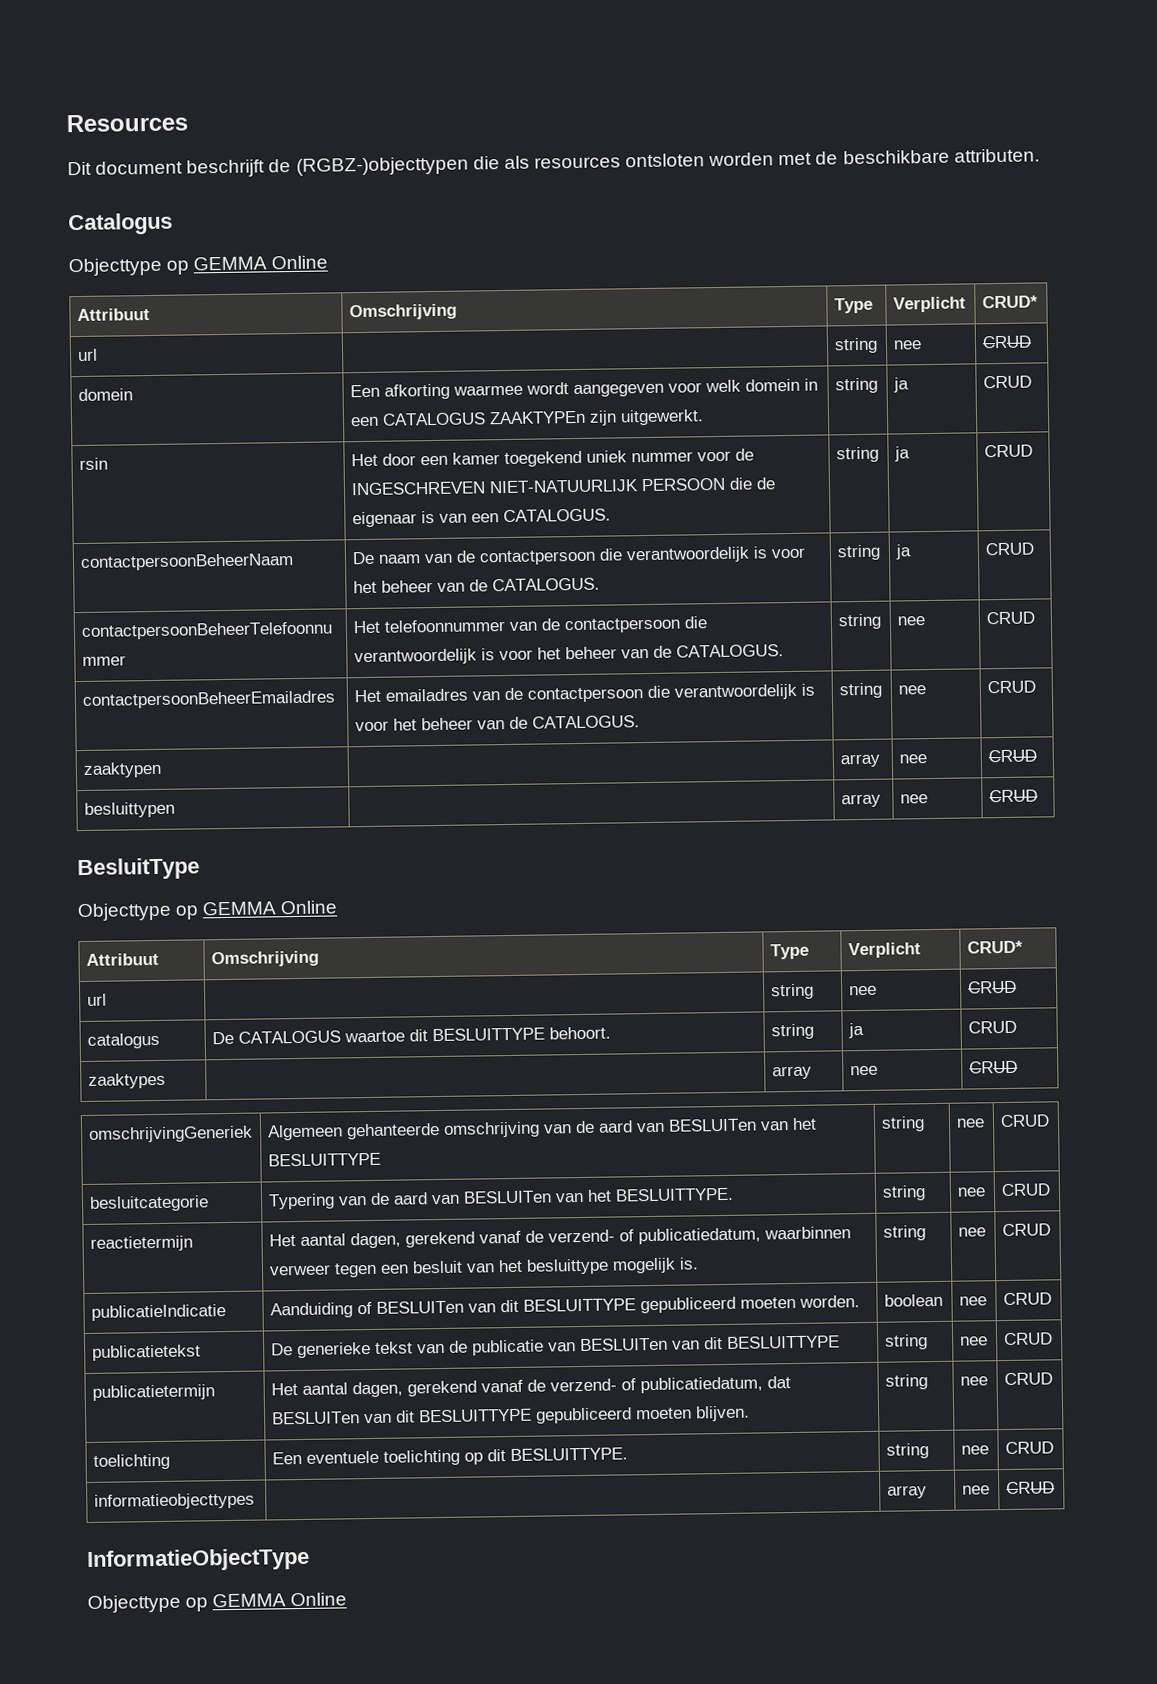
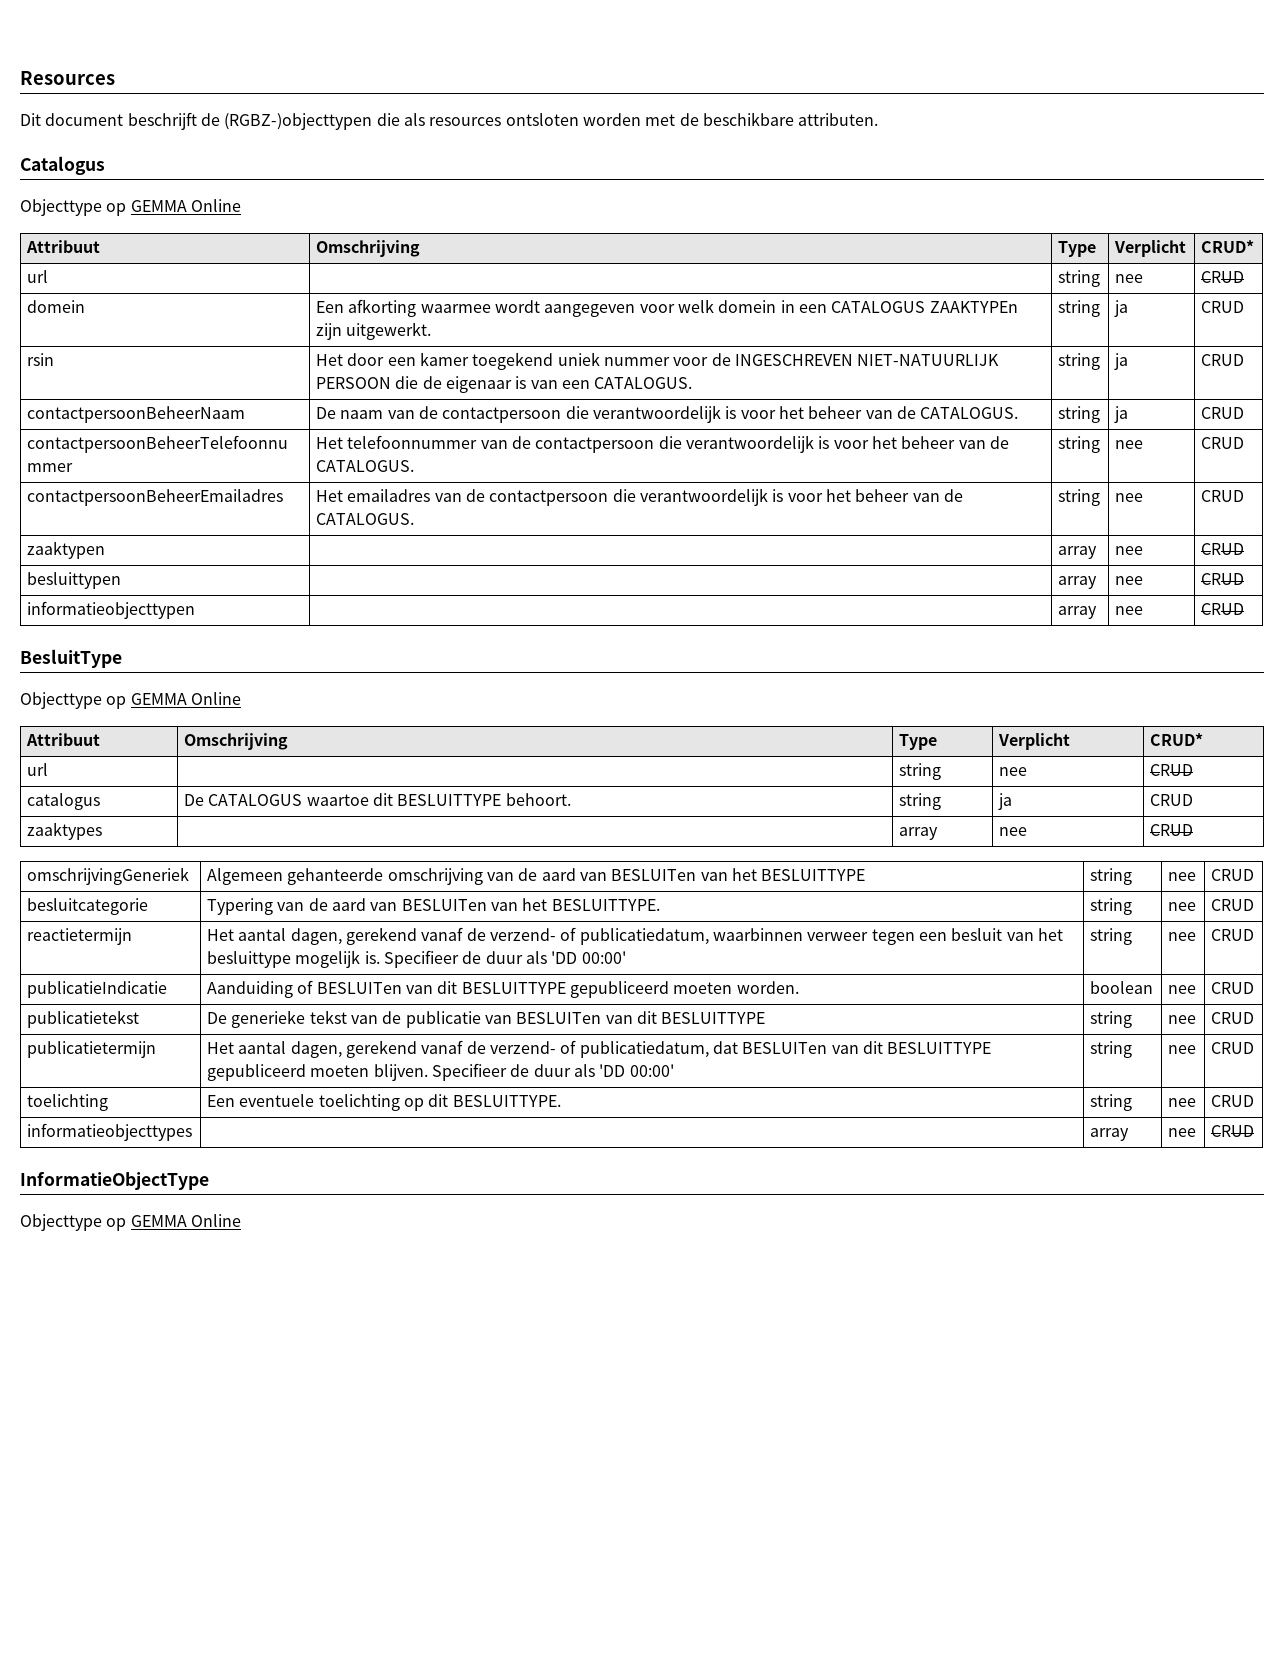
+ informatieobjecttypen | | array | nee | CRUD
- reactietermijn | Het aantal dagen, gerekend vanaf de verzend- of publicatiedatum, waarbinnen verweer tegen een besluit van het besluittype mogelijk is. | string | nee | CRUD
+ reactietermijn | Het aantal dagen, gerekend vanaf de verzend- of publicatiedatum, waarbinnen verweer tegen een besluit van het besluittype mogelijk is. Specifieer de duur als 'DD 00:00' | string | nee | CRUD
- publicatietermijn | Het aantal dagen, gerekend vanaf de verzend- of publicatiedatum, dat BESLUITen van dit BESLUITTYPE gepubliceerd moeten blijven. | string | nee | CRUD
+ publicatietermijn | Het aantal dagen, gerekend vanaf de verzend- of publicatiedatum, dat BESLUITen van dit BESLUITTYPE gepubliceerd moeten blijven. Specifieer de duur als 'DD 00:00' | string | nee | CRUD

